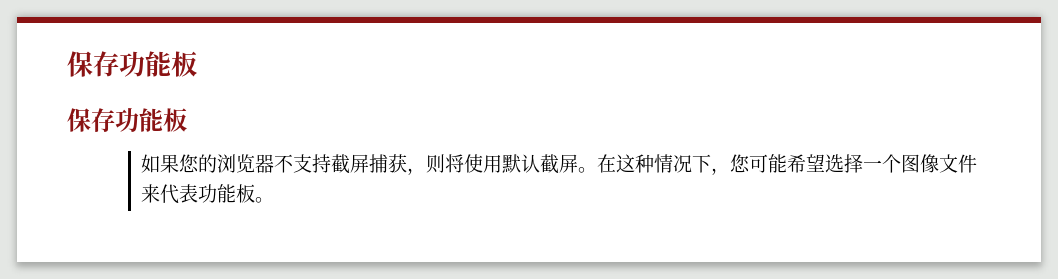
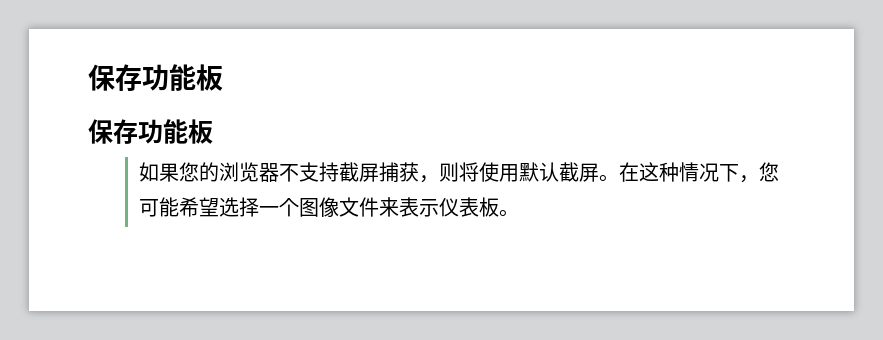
- 在这种情况下，您可能希望选择一个图像文件来代表功能板。
+ 在这种情况下，您可能希望选择一个图像文件来表示仪表板。

